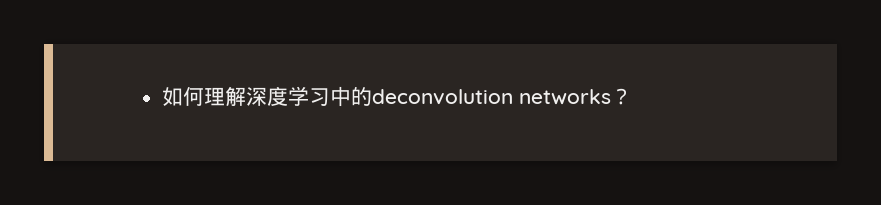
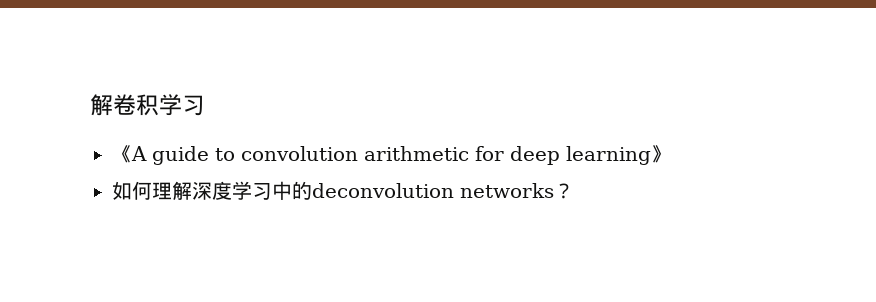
+ 解卷积学习
+ 《A guide to convolution arithmetic for deep learning》

